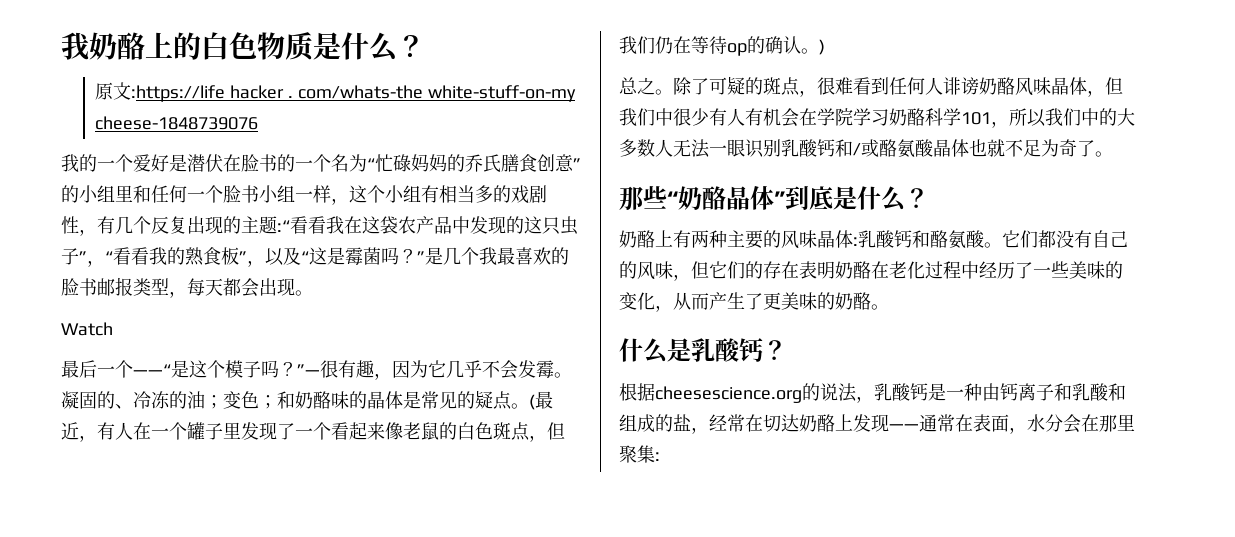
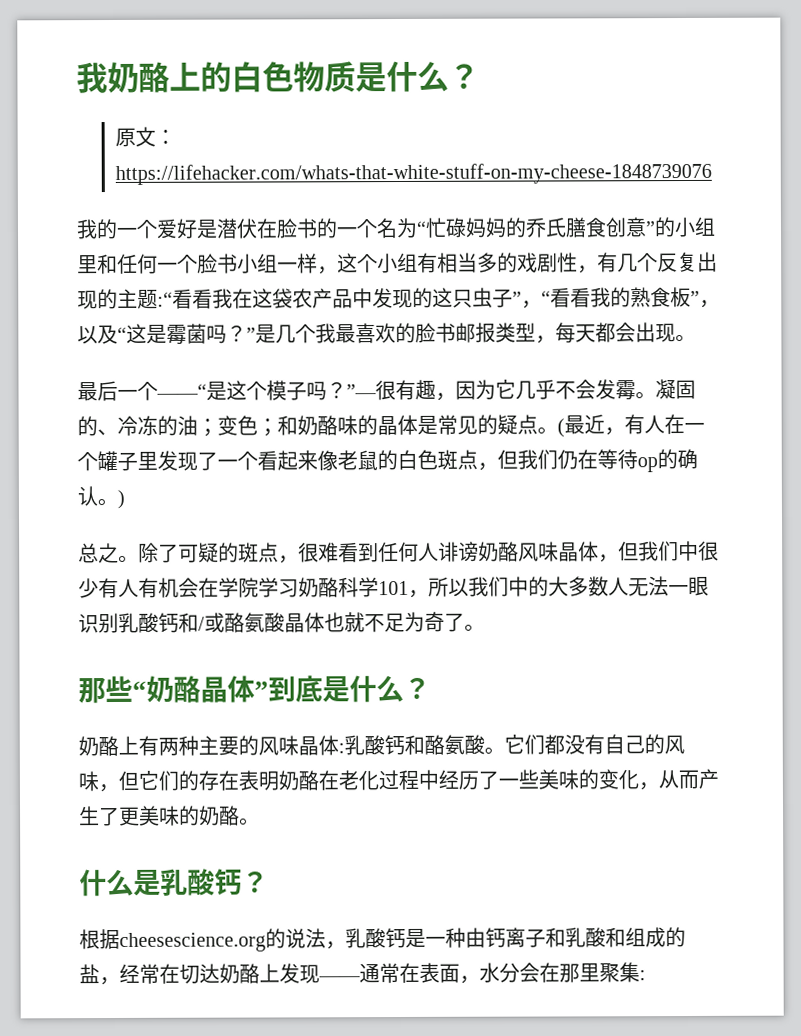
- 原文:https://life hacker . com/whats-the white-stuff-on-my cheese-1848739076
+ 原文：https://lifehacker.com/whats-that-white-stuff-on-my-cheese-1848739076
- Watch

